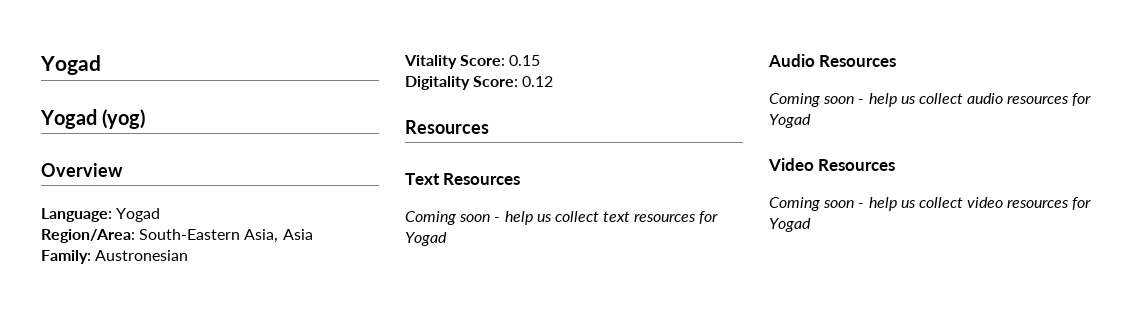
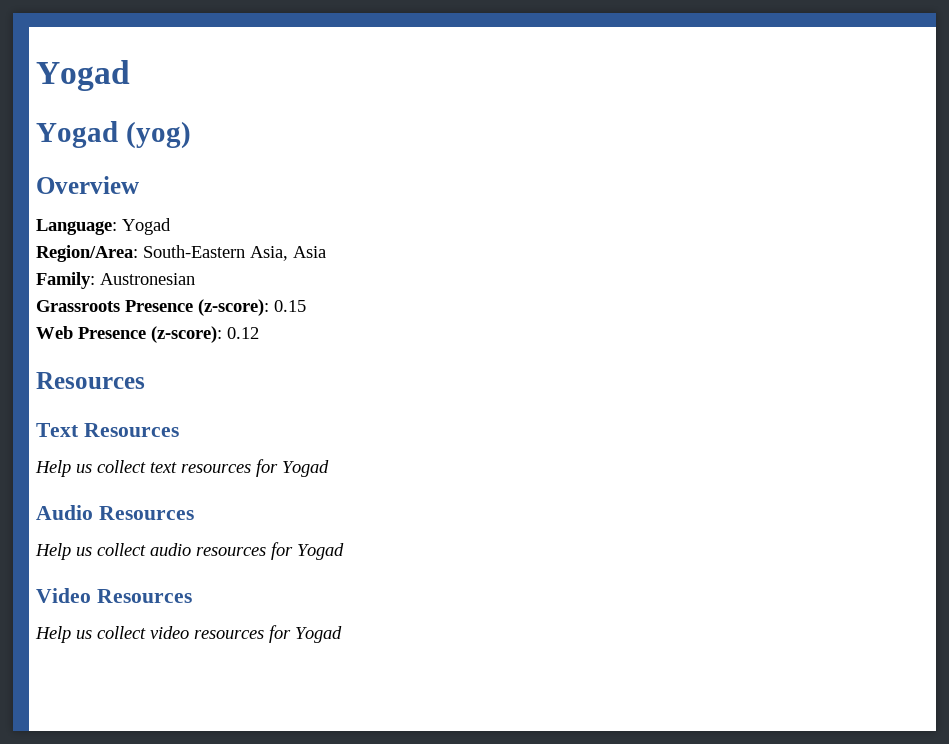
- Vitality Score: 0.15
- Digitality Score: 0.12
+ Grassroots Presence (z-score): 0.15
+ Web Presence (z-score): 0.12
- Coming soon - help us collect text resources for Yogad
+ Help us collect text resources for Yogad
- Coming soon - help us collect audio resources for Yogad
+ Help us collect audio resources for Yogad
- Coming soon - help us collect video resources for Yogad
+ Help us collect video resources for Yogad

